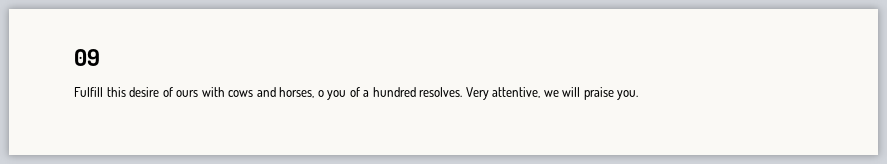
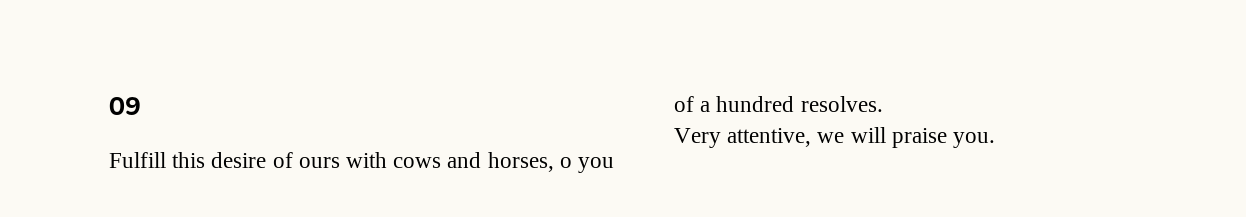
- Fulfill this desire of ours with cows and horses, o you of a hundred resolves. Very attentive, we will praise you.
+ Fulfill this desire of ours with cows and horses, o you of a hundred resolves.
+ Very attentive, we will praise you.

